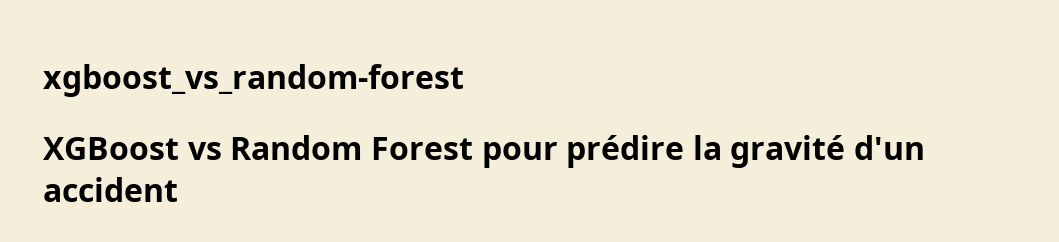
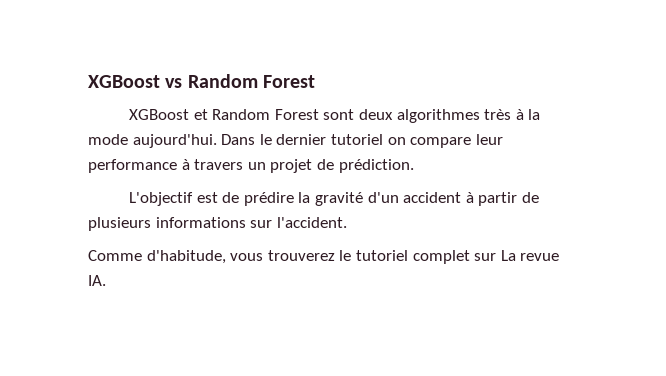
- xgboost_vs_random-forest
- XGBoost vs Random Forest pour prédire la gravité d'un accident
+ XGBoost vs Random Forest
+ XGBoost et Random Forest sont deux algorithmes très à la mode aujourd'hui. Dans le dernier tutoriel on compare leur performance à travers un projet de prédiction.
+ L'objectif est de prédire la gravité d'un accident à partir de plusieurs informations sur l'accident.
+ Comme d'habitude, vous trouverez le tutoriel complet sur La revue IA.

